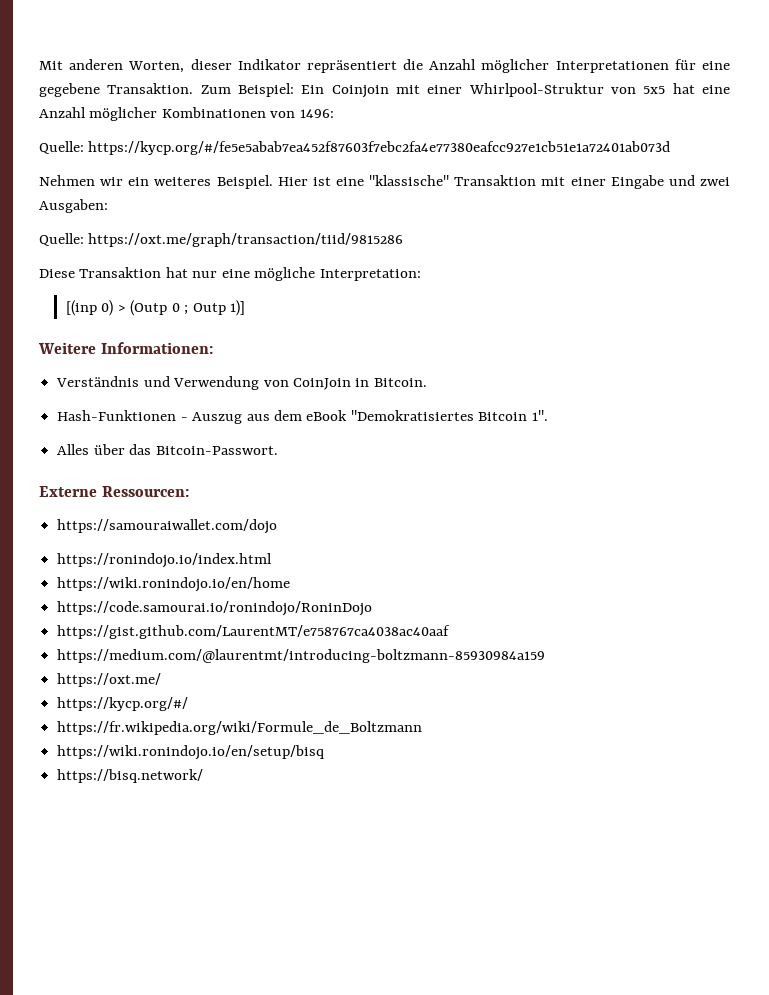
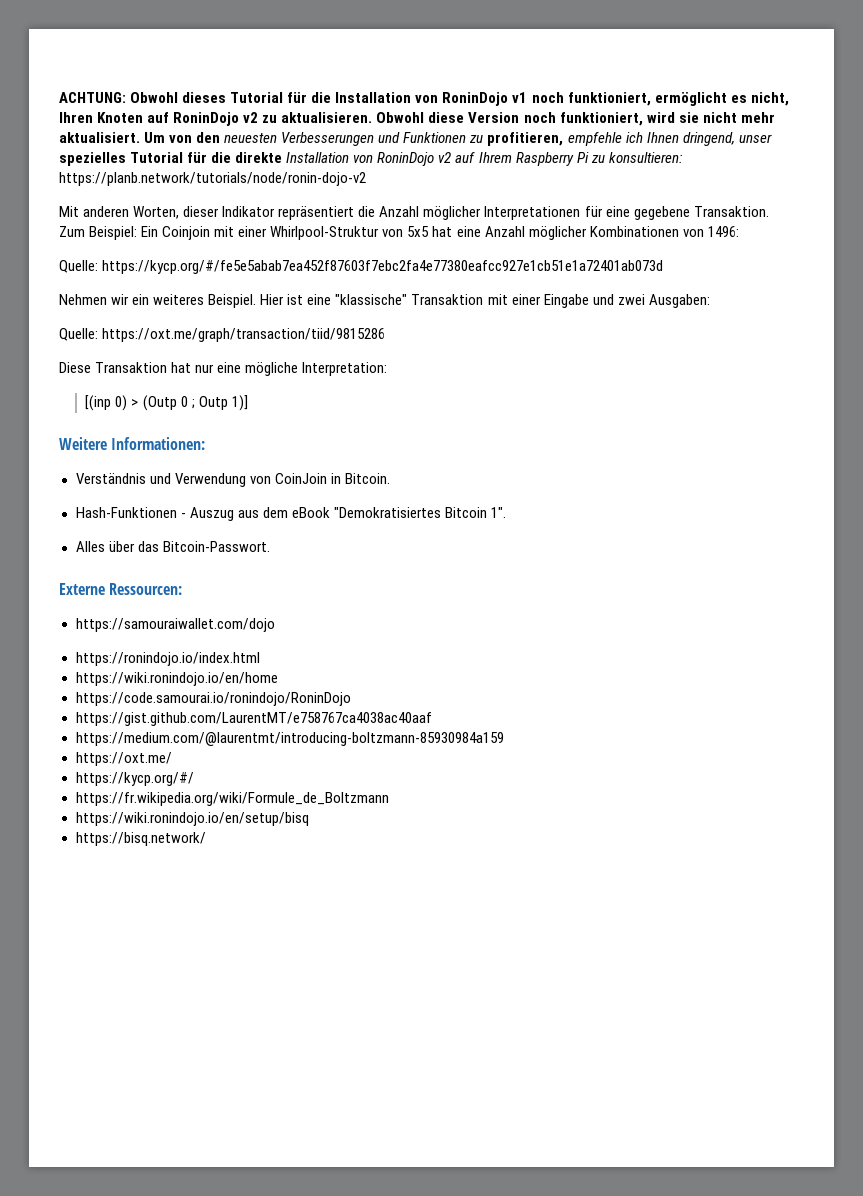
+ ACHTUNG: Obwohl dieses Tutorial für die Installation von RoninDojo v1 noch funktioniert, ermöglicht es nicht, Ihren Knoten auf RoninDojo v2 zu aktualisieren. Obwohl diese Version noch funktioniert, wird sie nicht mehr aktualisiert. Um von den neuesten Verbesserungen und Funktionen zu profitieren, empfehle ich Ihnen dringend, unser spezielles Tutorial für die direkte Installation von RoninDojo v2 auf Ihrem Raspberry Pi zu konsultieren: https://planb.network/tutorials/node/ronin-dojo-v2

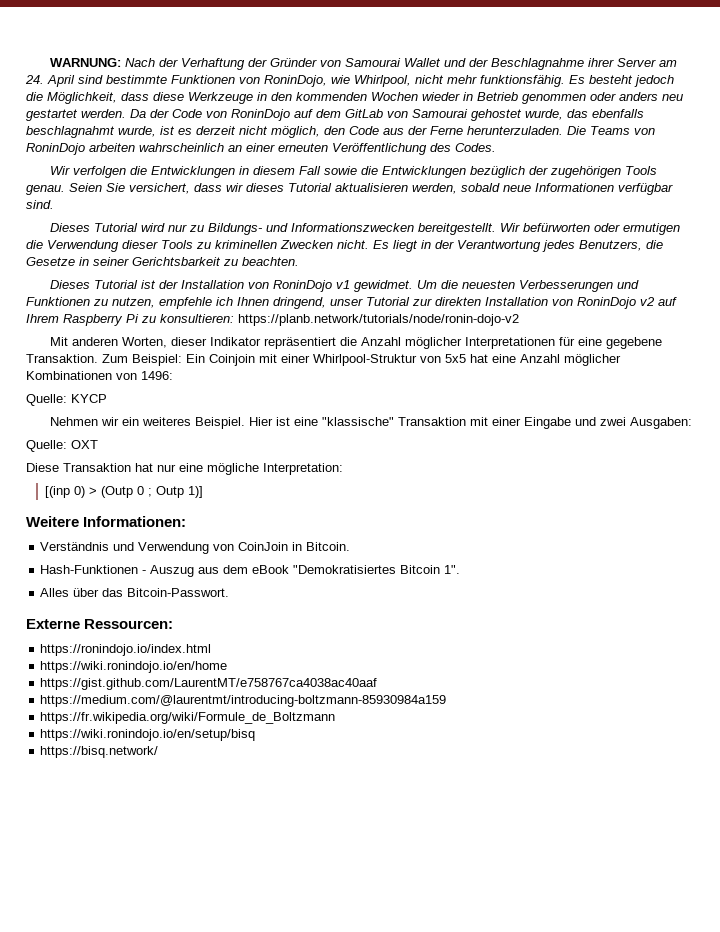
- ACHTUNG: Obwohl dieses Tutorial für die Installation von RoninDojo v1 noch funktioniert, ermöglicht es nicht, Ihren Knoten auf RoninDojo v2 zu aktualisieren. Obwohl diese Version noch funktioniert, wird sie nicht mehr aktualisiert. Um von den neuesten Verbesserungen und Funktionen zu profitieren, empfehle ich Ihnen dringend, unser spezielles Tutorial für die direkte Installation von RoninDojo v2 auf Ihrem Raspberry Pi zu konsultieren: https://planb.network/tutorials/node/ronin-dojo-v2
+ WARNUNG: Nach der Verhaftung der Gründer von Samourai Wallet und der Beschlagnahme ihrer Server am 24. April sind bestimmte Funktionen von RoninDojo, wie Whirlpool, nicht mehr funktionsfähig. Es besteht jedoch die Möglichkeit, dass diese Werkzeuge in den kommenden Wochen wieder in Betrieb genommen oder anders neu gestartet werden. Da der Code von RoninDojo auf dem GitLab von Samourai gehostet wurde, das ebenfalls beschlagnahmt wurde, ist es derzeit nicht möglich, den Code aus der Ferne herunterzuladen. Die Teams von RoninDojo arbeiten wahrscheinlich an einer erneuten Veröffentlichung des Codes.
+ Wir verfolgen die Entwicklungen in diesem Fall sowie die Entwicklungen bezüglich der zugehörigen Tools genau. Seien Sie versichert, dass wir dieses Tutorial aktualisieren werden, sobald neue Informationen verfügbar sind.
+ Dieses Tutorial wird nur zu Bildungs- und Informationszwecken bereitgestellt. Wir befürworten oder ermutigen die Verwendung dieser Tools zu kriminellen Zwecken nicht. Es liegt in der Verantwortung jedes Benutzers, die Gesetze in seiner Gerichtsbarkeit zu beachten.
+ Dieses Tutorial ist der Installation von RoninDojo v1 gewidmet. Um die neuesten Verbesserungen und Funktionen zu nutzen, empfehle ich Ihnen dringend, unser Tutorial zur direkten Installation von RoninDojo v2 auf Ihrem Raspberry Pi zu konsultieren: https://planb.network/tutorials/node/ronin-dojo-v2
- Quelle: https://kycp.org/#/fe5e5abab7ea452f87603f7ebc2fa4e77380eafcc927e1cb51e1a72401ab073d
+ Quelle: KYCP
- Quelle: https://oxt.me/graph/transaction/tiid/9815286
+ Quelle: OXT
- https://samouraiwallet.com/dojo
- https://code.samourai.io/ronindojo/RoninDojo
- https://oxt.me/
- https://kycp.org/#/

